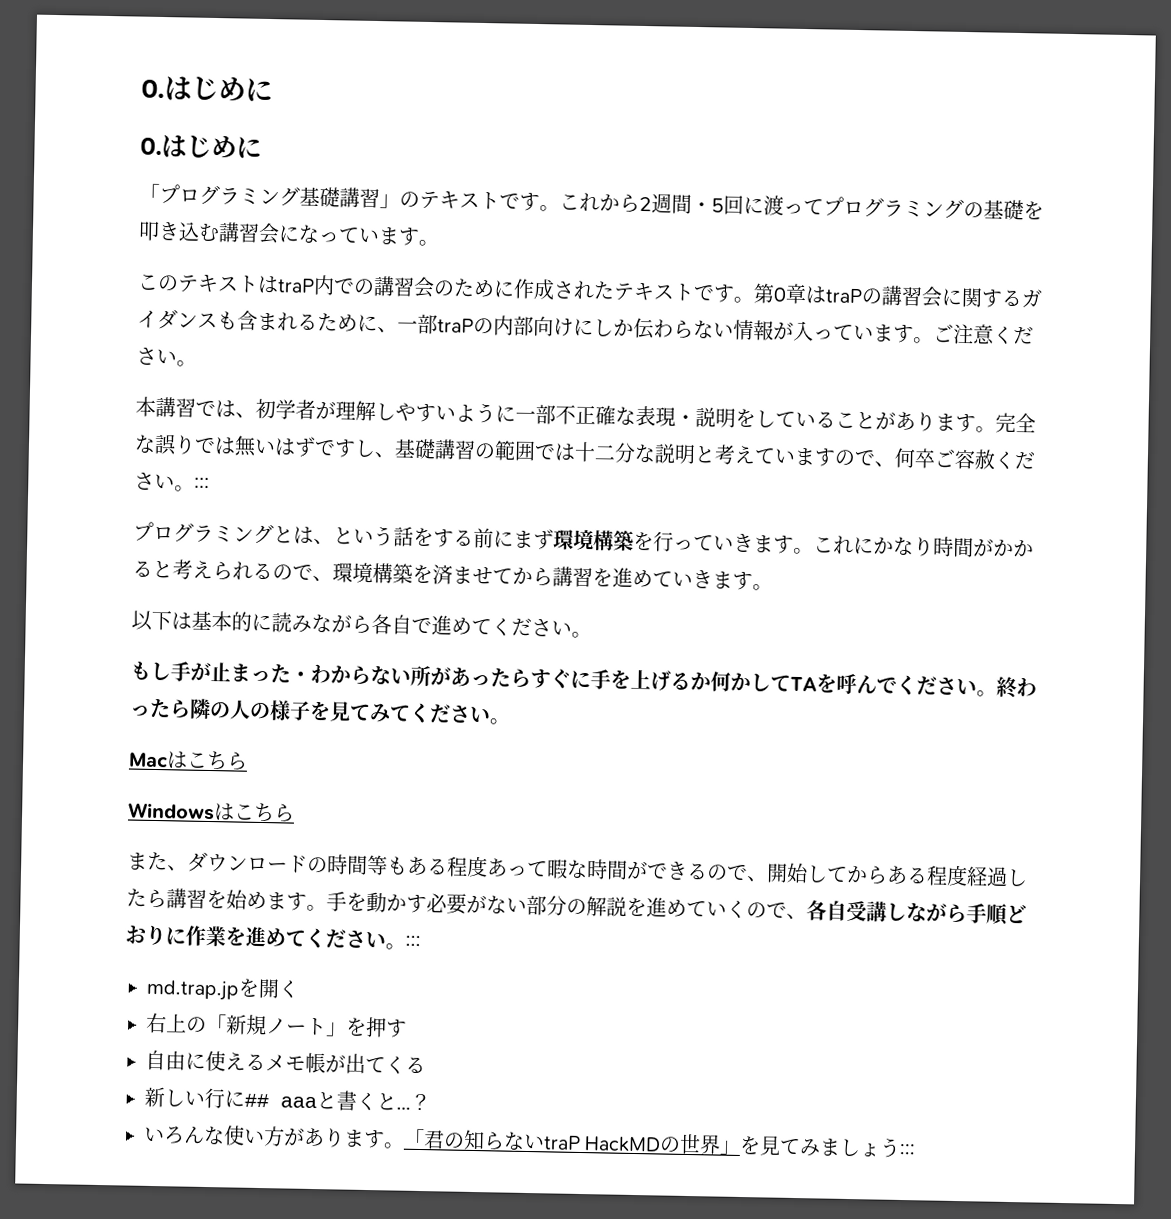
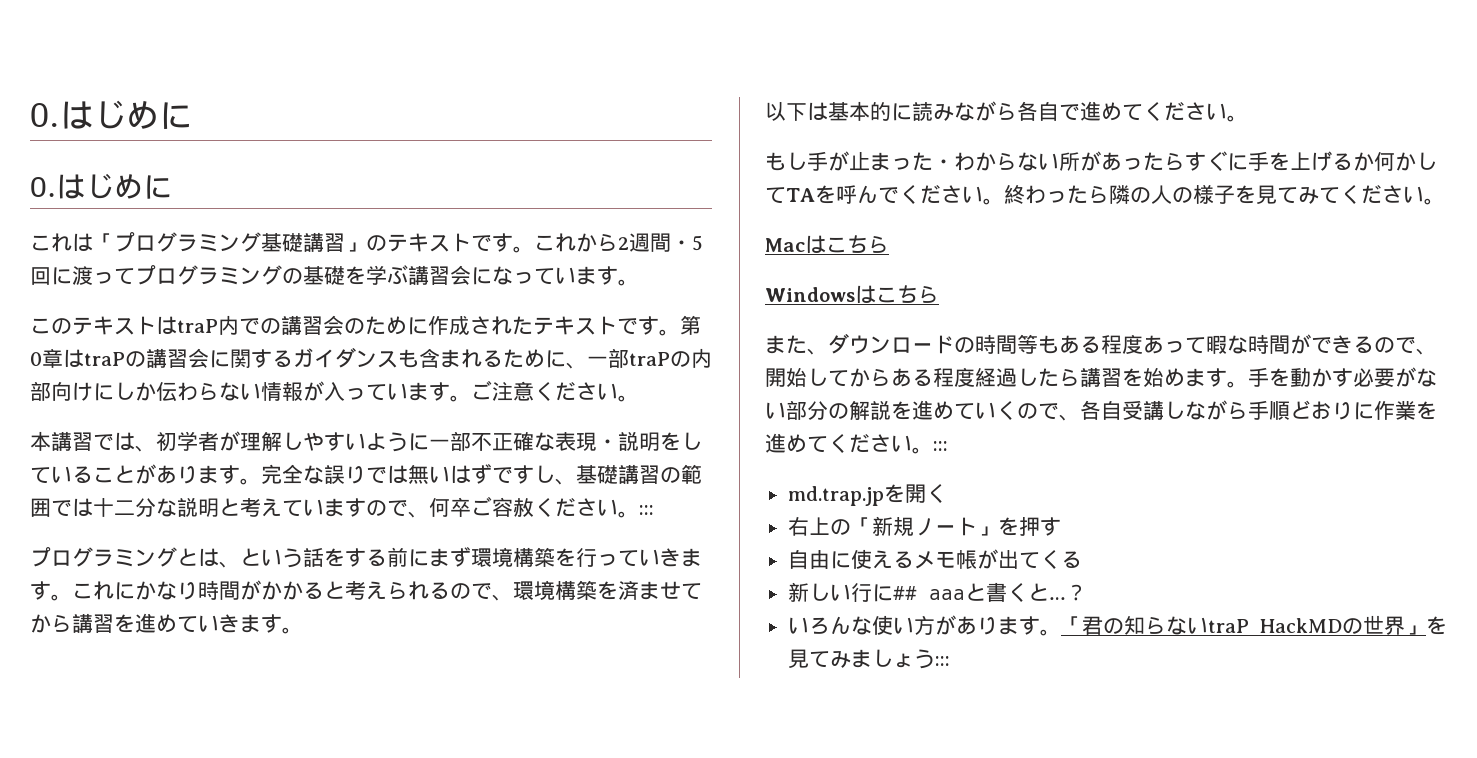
- 「プログラミング基礎講習」のテキストです。
+ これは「プログラミング基礎講習」のテキストです。
- これから2週間・5回に渡ってプログラミングの基礎を叩き込む講習会になっています。
+ これから2週間・5回に渡ってプログラミングの基礎を学ぶ講習会になっています。

